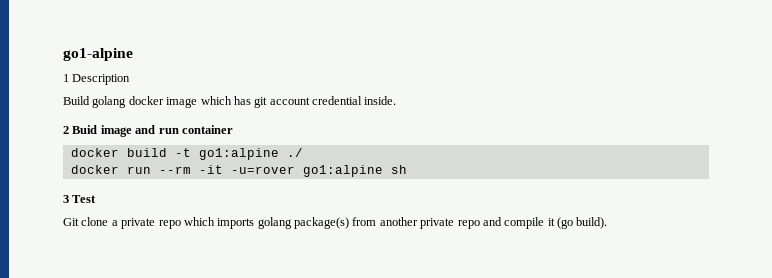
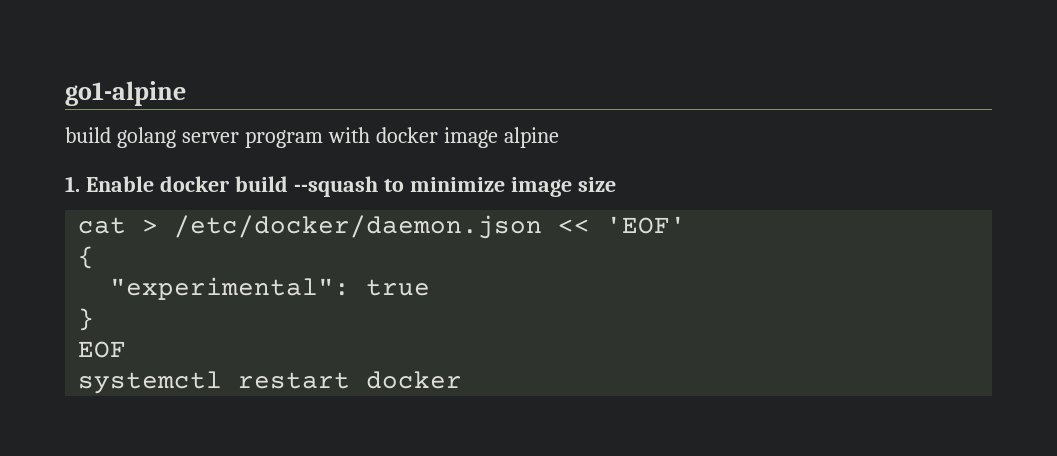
- 1 Description
- Build golang docker image which has git account credential inside.
- 2 Buid image and run container
- docker build -t go1:alpine ./
- docker run --rm -it -u=rover go1:alpine sh
- 3 Test
- Git clone a private repo which imports golang package(s) from another private repo and compile it (go build).
+ build golang server program with docker image alpine
+ 1. Enable docker build --squash to minimize image size
+ cat > /etc/docker/daemon.json << 'EOF'
+ {
+ "experimental": true
+ }
+ EOF
+ systemctl restart docker

